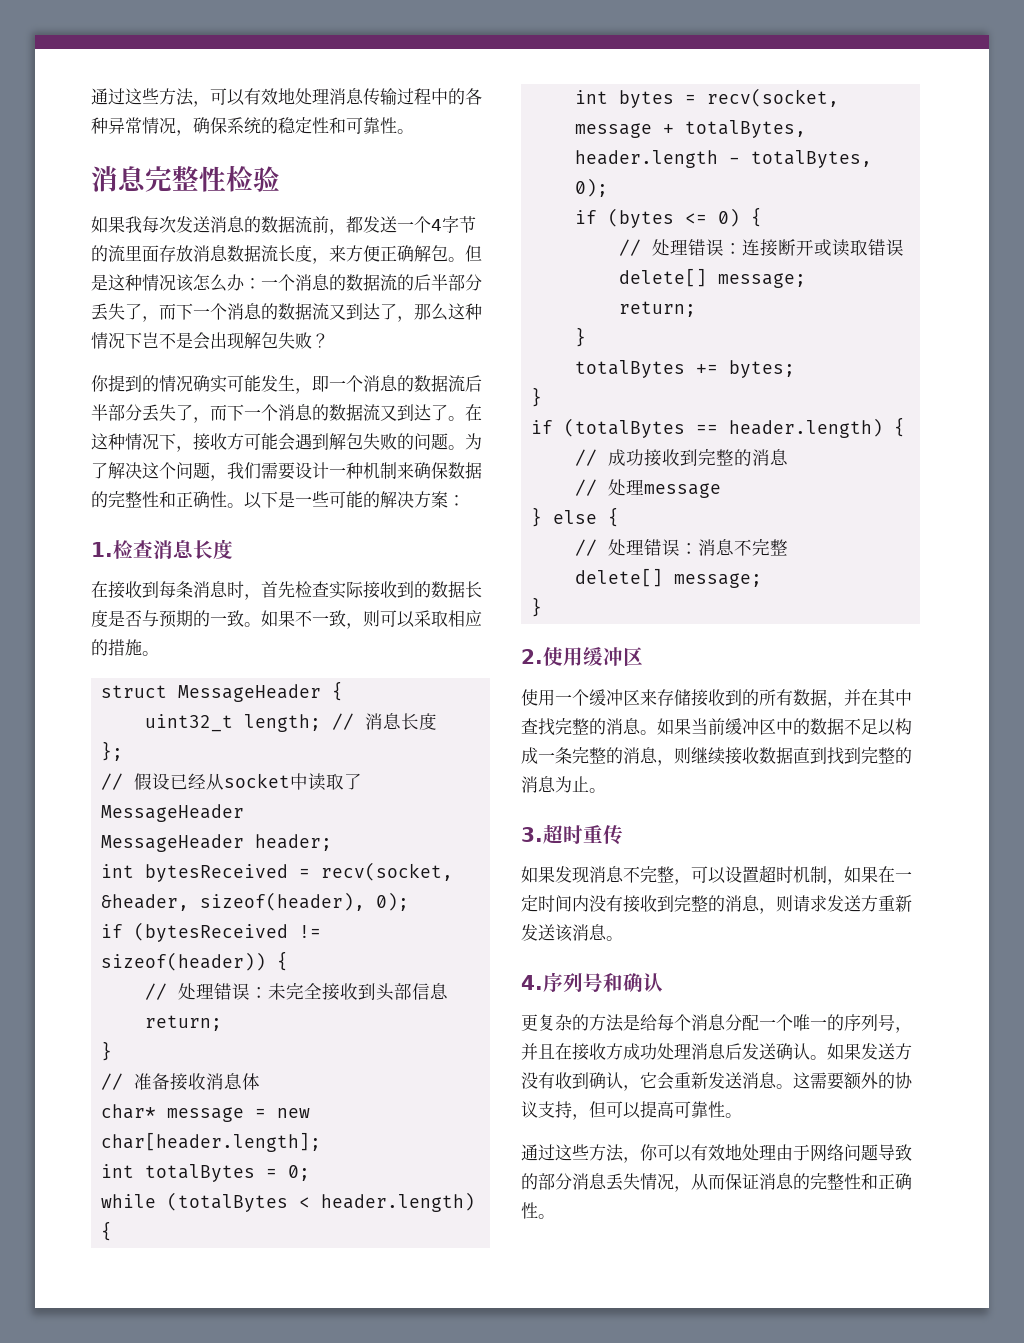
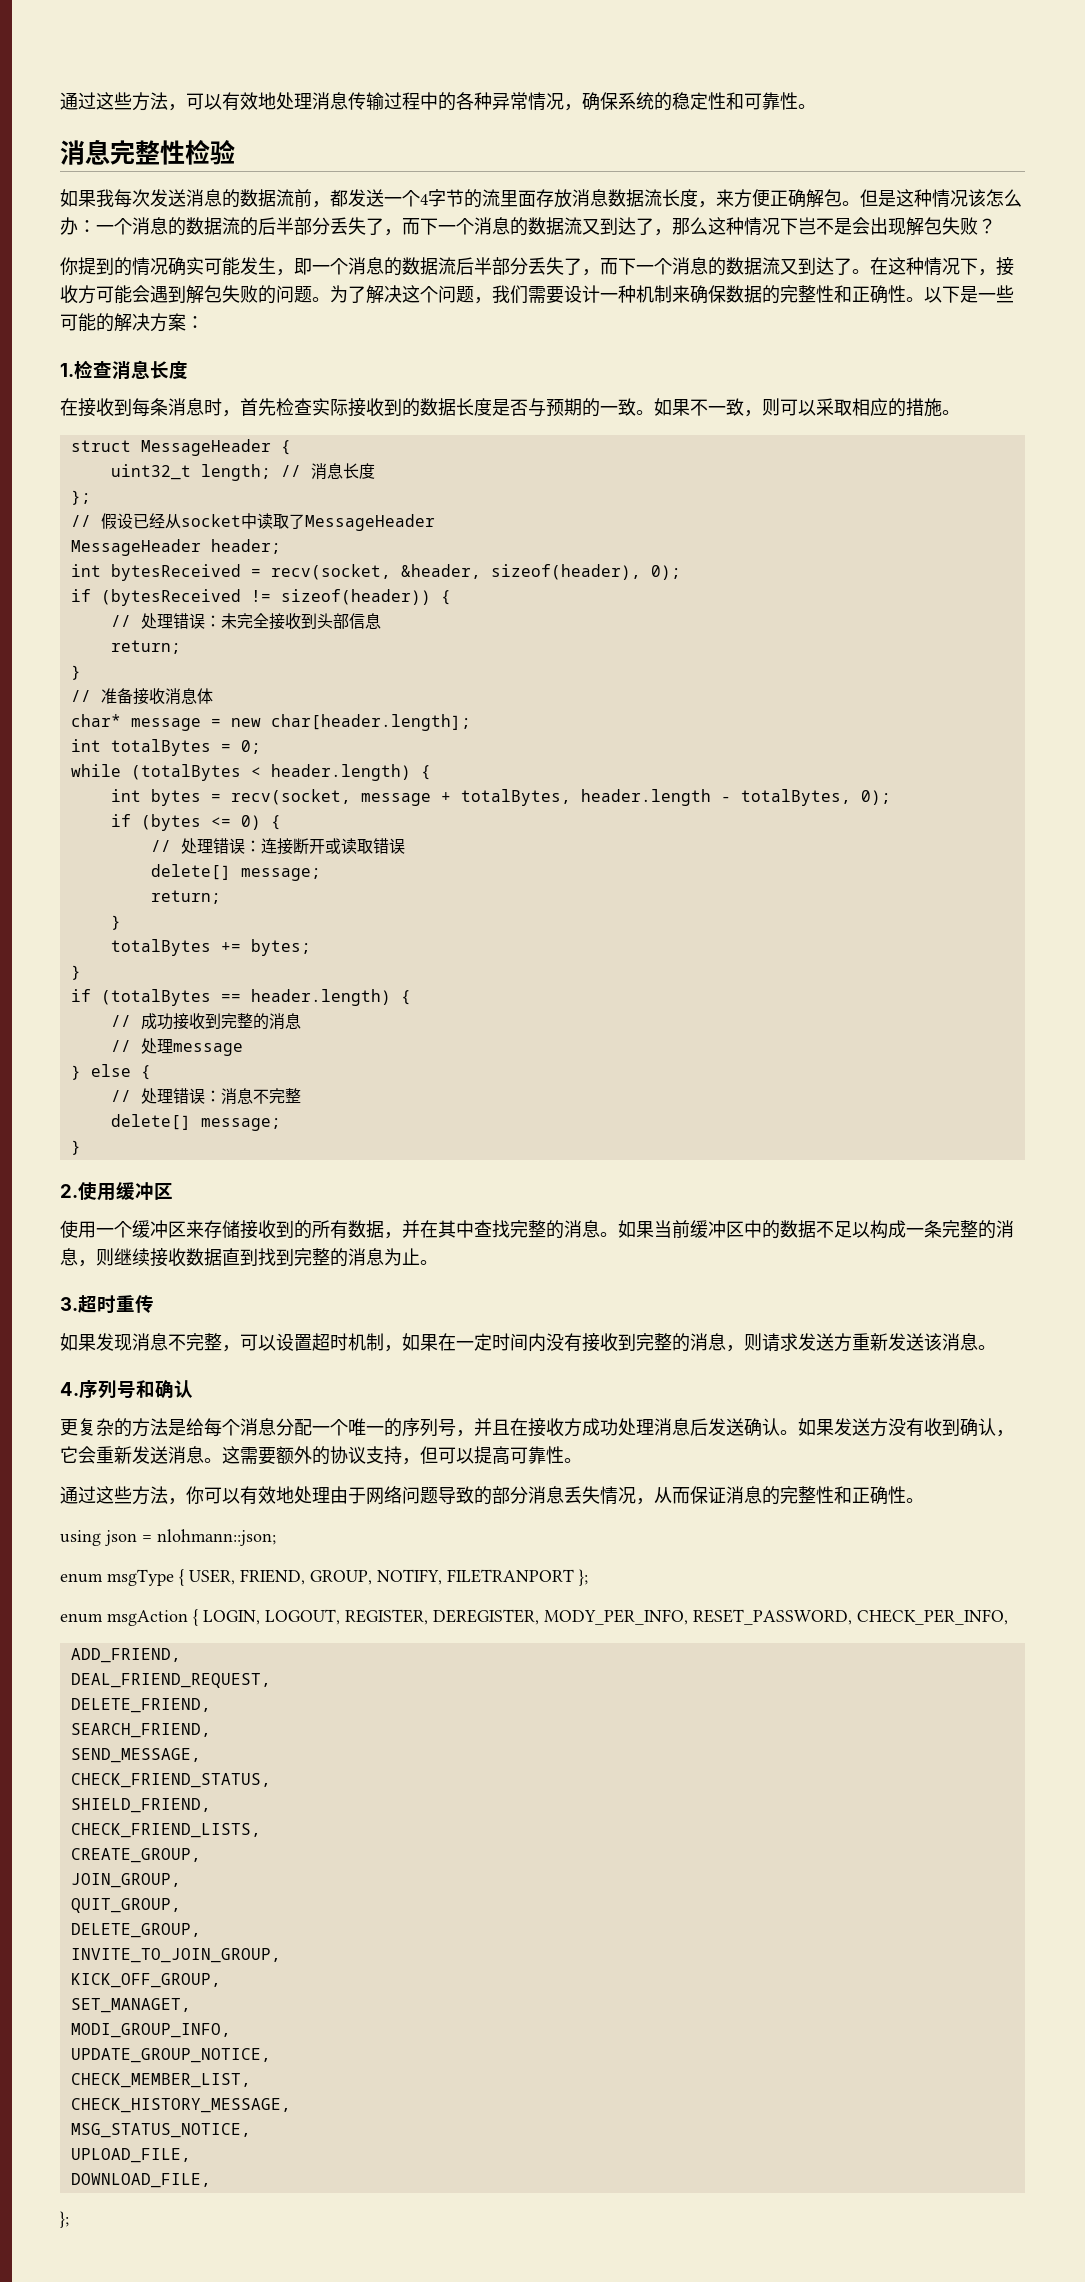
+ using json = nlohmann::json;
+ enum msgType { USER, FRIEND, GROUP, NOTIFY, FILETRANPORT };
+ enum msgAction { LOGIN, LOGOUT, REGISTER, DEREGISTER, MODY_PER_INFO, RESET_PASSWORD, CHECK_PER_INFO,
+ ADD_FRIEND,
+ DEAL_FRIEND_REQUEST,
+ DELETE_FRIEND,
+ SEARCH_FRIEND,
+ SEND_MESSAGE,
+ CHECK_FRIEND_STATUS,
+ SHIELD_FRIEND,
+ CHECK_FRIEND_LISTS,
+ CREATE_GROUP,
+ JOIN_GROUP,
+ QUIT_GROUP,
+ DELETE_GROUP,
+ INVITE_TO_JOIN_GROUP,
+ KICK_OFF_GROUP,
+ SET_MANAGET,
+ MODI_GROUP_INFO,
+ UPDATE_GROUP_NOTICE,
+ CHECK_MEMBER_LIST,
+ CHECK_HISTORY_MESSAGE,
+ MSG_STATUS_NOTICE,
+ UPLOAD_FILE,
+ DOWNLOAD_FILE,
+ };

